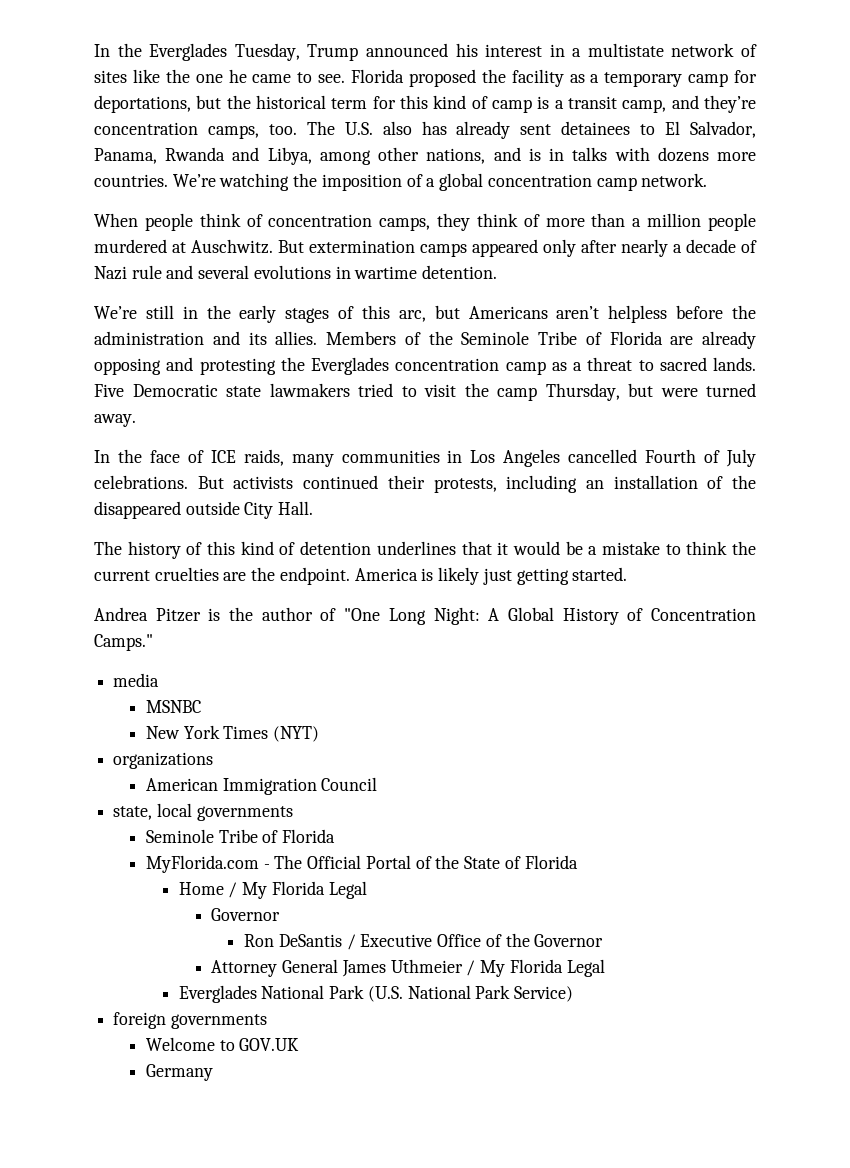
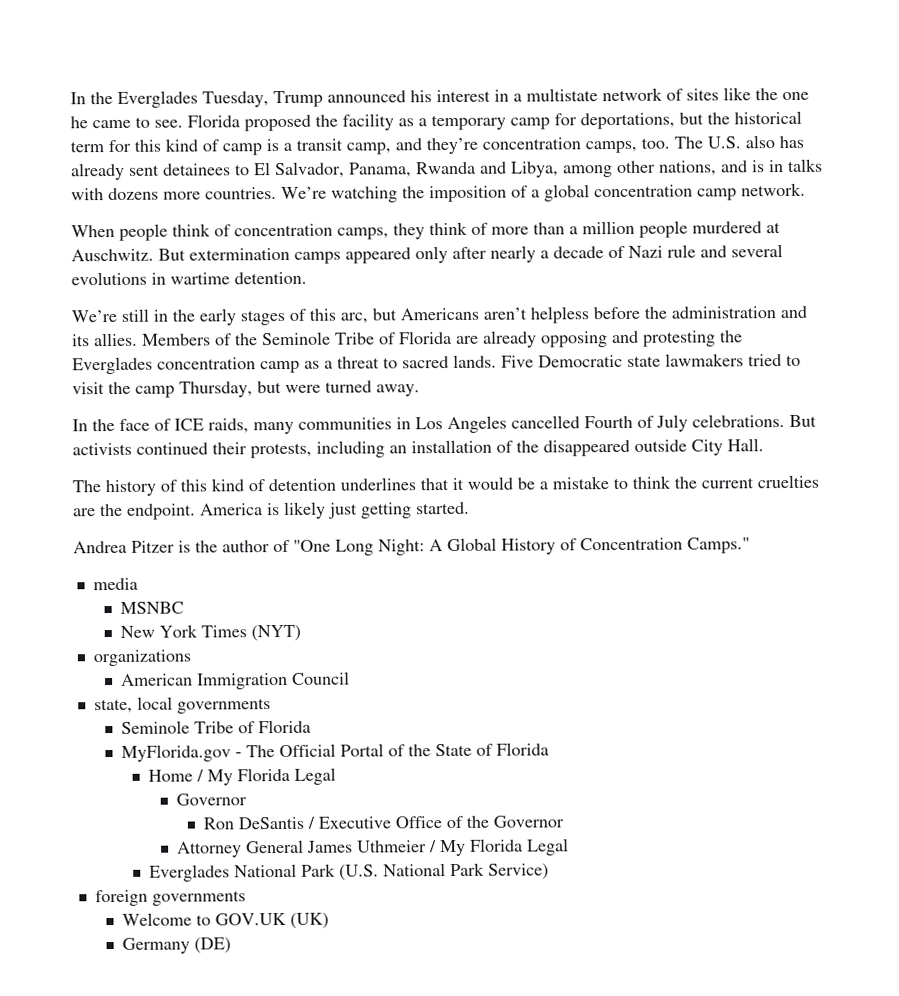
- MyFlorida.com - The Official Portal of the State of Florida
+ MyFlorida.gov - The Official Portal of the State of Florida
- Welcome to GOV.UK
+ Welcome to GOV.UK (UK)
- Germany
+ Germany (DE)

